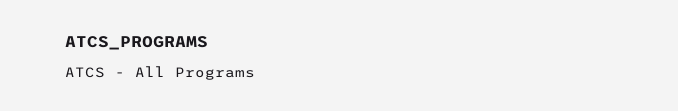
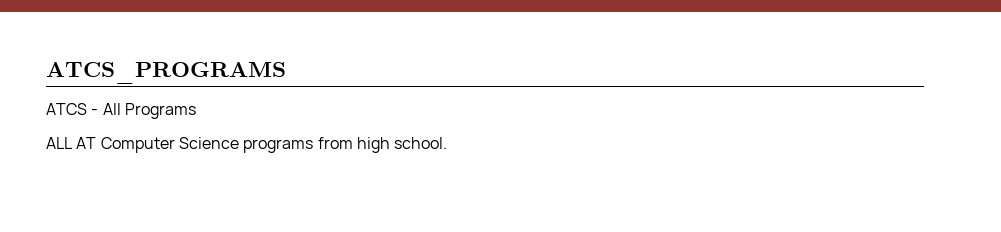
+ ALL AT Computer Science programs from high school.

